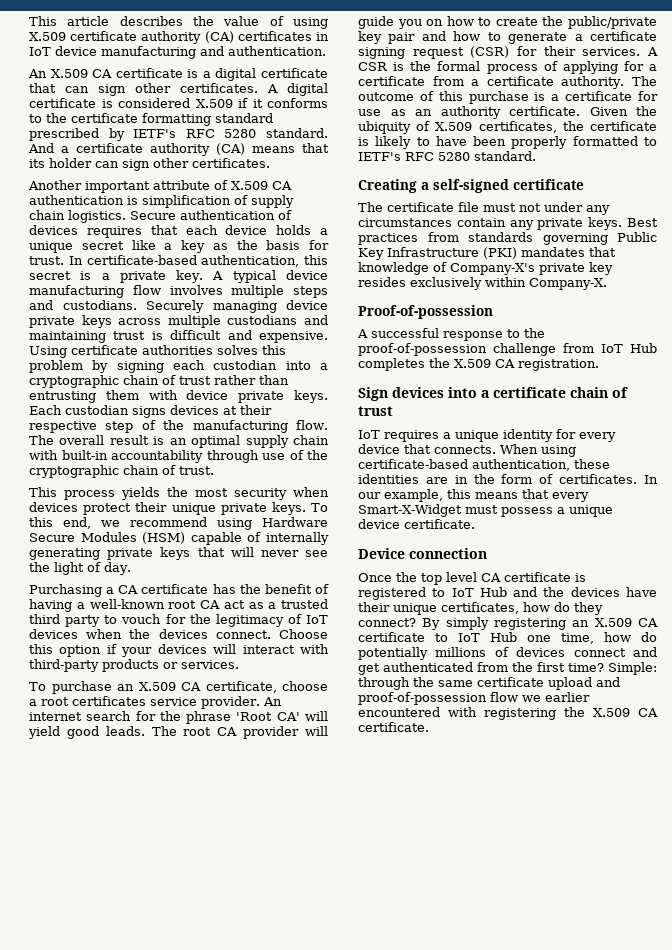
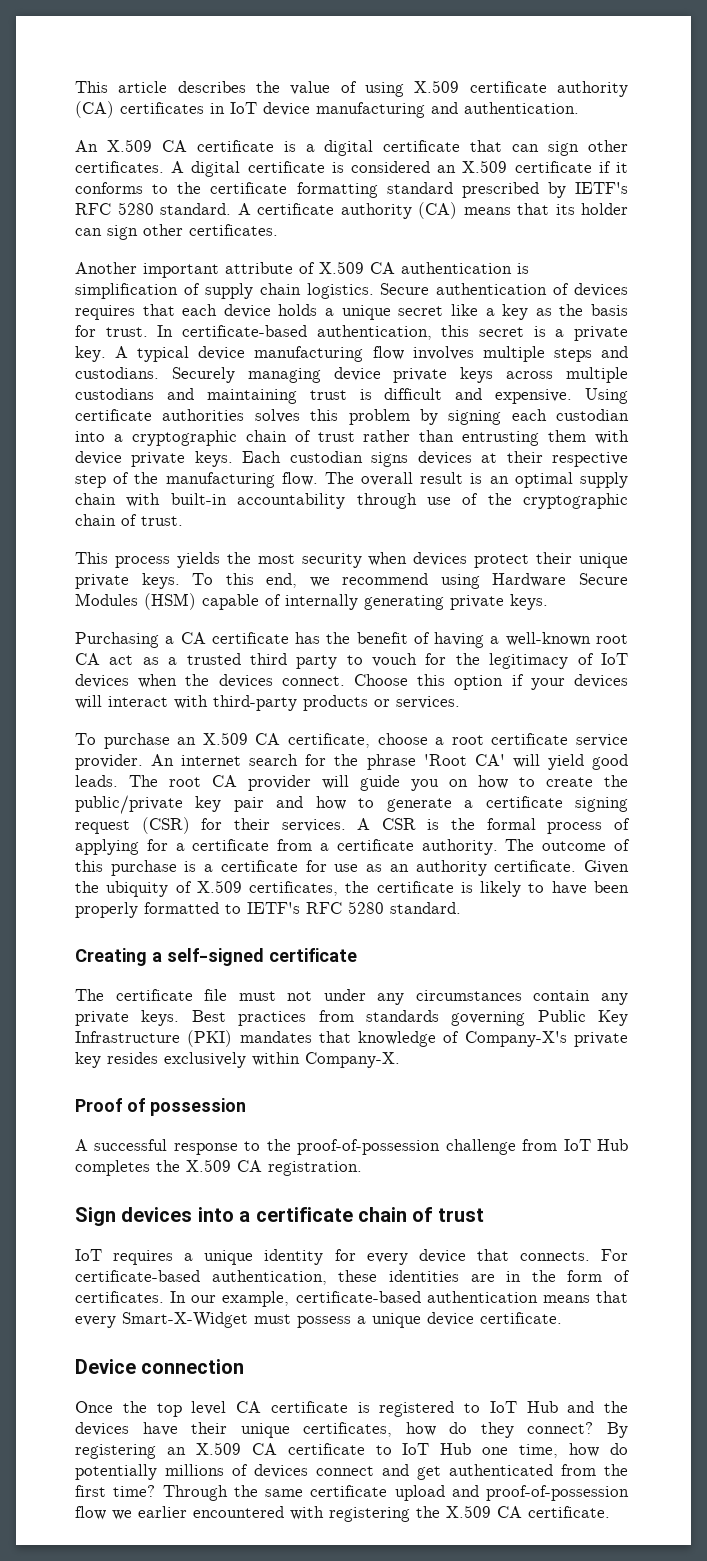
- A digital certificate is considered X.509 if it conforms to the certificate formatting standard prescribed by IETF's RFC 5280 standard.
+ A digital certificate is considered an X.509 certificate if it conforms to the certificate formatting standard prescribed by IETF's RFC 5280 standard.
- And a certificate authority (CA) means that its holder can sign other certificates.
+ A certificate authority (CA) means that its holder can sign other certificates.
- To this end, we recommend using Hardware Secure Modules (HSM) capable of internally generating private keys that will never see the light of day.
+ To this end, we recommend using Hardware Secure Modules (HSM) capable of internally generating private keys.
- To purchase an X.509 CA certificate, choose a root certificates service provider.
+ To purchase an X.509 CA certificate, choose a root certificate service provider.
- Proof-of-possession
+ Proof of possession
- When using certificate-based authentication, these identities are in the form of certificates.
+ For certificate-based authentication, these identities are in the form of certificates.
- In our example, this means that every Smart-X-Widget must possess a unique device certificate.
+ In our example, certificate-based authentication means that every Smart-X-Widget must possess a unique device certificate.
- By simply registering an X.509 CA certificate to IoT Hub one time, how do potentially millions of devices connect and get authenticated from the first time?
+ By registering an X.509 CA certificate to IoT Hub one time, how do potentially millions of devices connect and get authenticated from the first time?
- Simple: through the same certificate upload and proof-of-possession flow we earlier encountered with registering the X.509 CA certificate.
+ Through the same certificate upload and proof-of-possession flow we earlier encountered with registering the X.509 CA certificate.

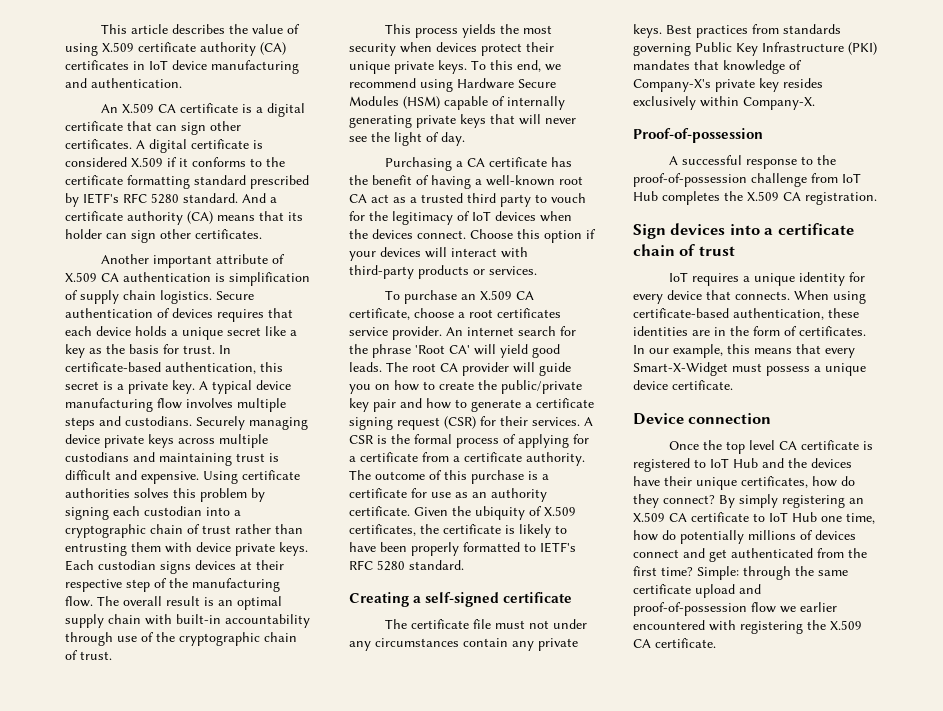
- A digital certificate is considered an X.509 certificate if it conforms to the certificate formatting standard prescribed by IETF's RFC 5280 standard.
+ A digital certificate is considered X.509 if it conforms to the certificate formatting standard prescribed by IETF's RFC 5280 standard.
- A certificate authority (CA) means that its holder can sign other certificates.
+ And a certificate authority (CA) means that its holder can sign other certificates.
- To this end, we recommend using Hardware Secure Modules (HSM) capable of internally generating private keys.
+ To this end, we recommend using Hardware Secure Modules (HSM) capable of internally generating private keys that will never see the light of day.
- To purchase an X.509 CA certificate, choose a root certificate service provider.
+ To purchase an X.509 CA certificate, choose a root certificates service provider.
- Proof of possession
+ Proof-of-possession
- For certificate-based authentication, these identities are in the form of certificates.
+ When using certificate-based authentication, these identities are in the form of certificates.
- In our example, certificate-based authentication means that every Smart-X-Widget must possess a unique device certificate.
+ In our example, this means that every Smart-X-Widget must possess a unique device certificate.
- By registering an X.509 CA certificate to IoT Hub one time, how do potentially millions of devices connect and get authenticated from the first time?
+ By simply registering an X.509 CA certificate to IoT Hub one time, how do potentially millions of devices connect and get authenticated from the first time?
- Through the same certificate upload and proof-of-possession flow we earlier encountered with registering the X.509 CA certificate.
+ Simple: through the same certificate upload and proof-of-possession flow we earlier encountered with registering the X.509 CA certificate.

